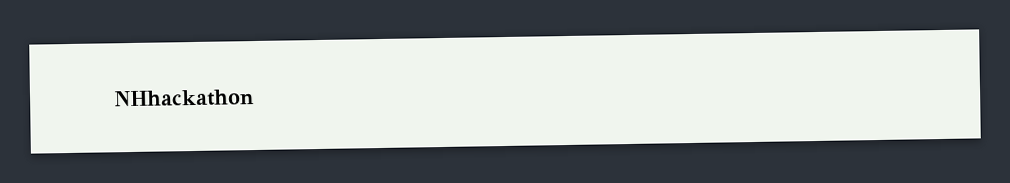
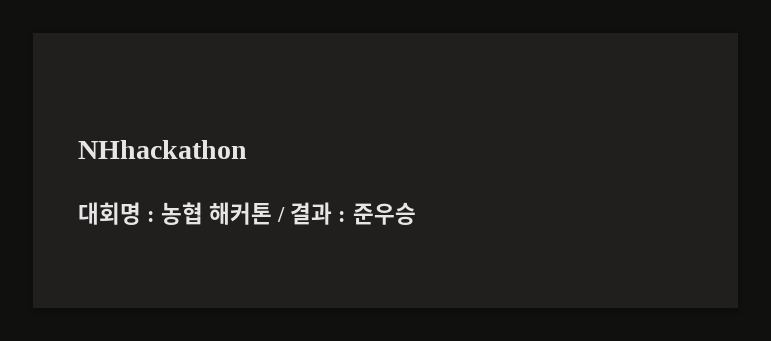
+ 대회명 : 농협 해커톤 / 결과 : 준우승

